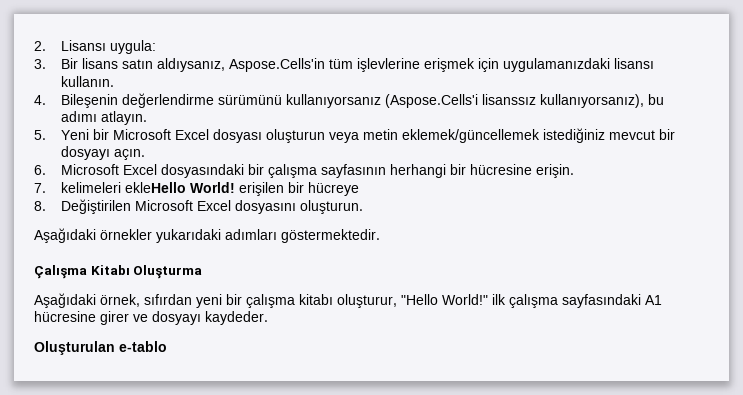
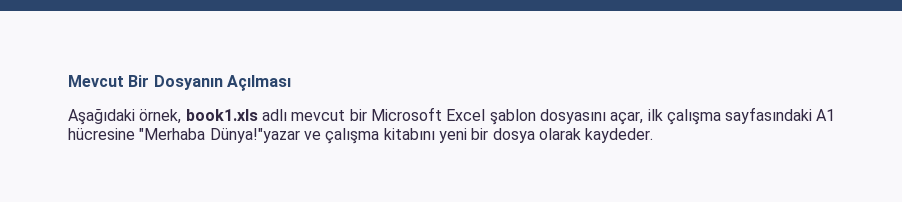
- 2. Lisansı uygula:
- 3. Bir lisans satın aldıysanız, Aspose.Cells'in tüm işlevlerine erişmek için uygulamanızdaki lisansı kullanın.
- 4. Bileşenin değerlendirme sürümünü kullanıyorsanız (Aspose.Cells'i lisanssız kullanıyorsanız), bu adımı atlayın.
- 5. Yeni bir Microsoft Excel dosyası oluşturun veya metin eklemek/güncellemek istediğiniz mevcut bir dosyayı açın.
- 6. Microsoft Excel dosyasındaki bir çalışma sayfasının herhangi bir hücresine erişin.
- 7. kelimeleri ekleHello World! erişilen bir hücreye
- 8. Değiştirilen Microsoft Excel dosyasını oluşturun.
- Aşağıdaki örnekler yukarıdaki adımları göstermektedir.
- Çalışma Kitabı Oluşturma
- Aşağıdaki örnek, sıfırdan yeni bir çalışma kitabı oluşturur, "Hello World!" ilk çalışma sayfasındaki A1 hücresine girer ve dosyayı kaydeder.
+ Mevcut Bir Dosyanın Açılması
+ Aşağıdaki örnek, book1.xls adlı mevcut bir Microsoft Excel şablon dosyasını açar, ilk çalışma sayfasındaki A1 hücresine "Merhaba Dünya!"yazar ve çalışma kitabını yeni bir dosya olarak kaydeder.
- Oluşturulan e-tablo

